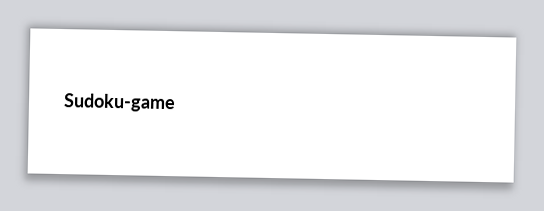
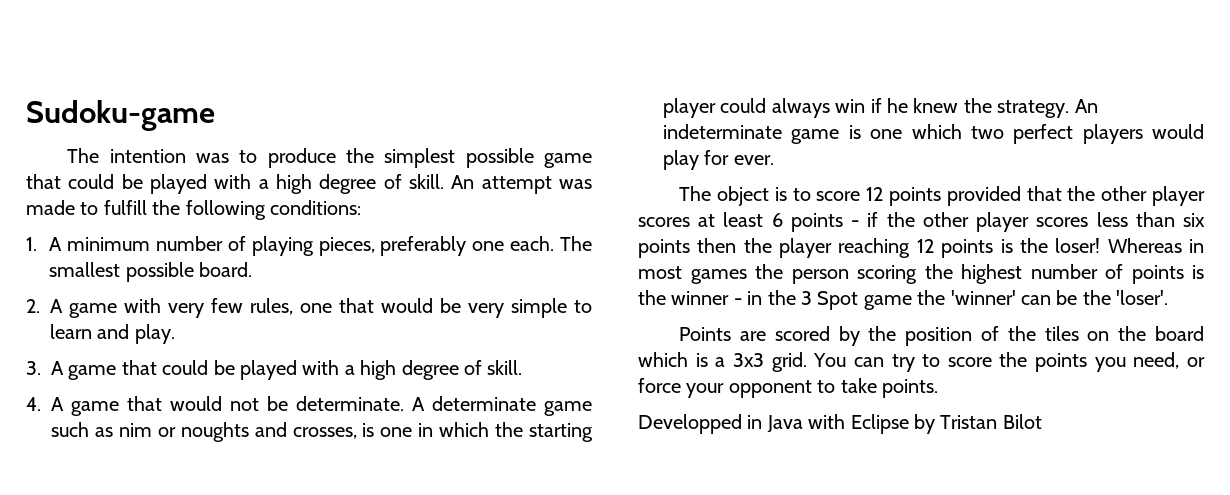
+ The intention was to produce the simplest possible game that could be played with a high degree of skill. An attempt was made to fulfill the following conditions:
+ 1. A minimum number of playing pieces, preferably one each. The smallest possible board.
+ 2. A game with very few rules, one that would be very simple to learn and play.
+ 3. A game that could be played with a high degree of skill.
+ 4. A game that would not be determinate. A determinate game such as nim or noughts and crosses, is one in which the starting player could always win if he knew the strategy. An indeterminate game is one which two perfect players would play for ever.
+ The object is to score 12 points provided that the other player scores at least 6 points - if the other player scores less than six points then the player reaching 12 points is the loser! Whereas in most games the person scoring the highest number of points is the winner - in the 3 Spot game the 'winner' can be the 'loser'.
+ Points are scored by the position of the tiles on the board which is a 3x3 grid. You can try to score the points you need, or force your opponent to take points.
+ Developped in Java with Eclipse by Tristan Bilot

